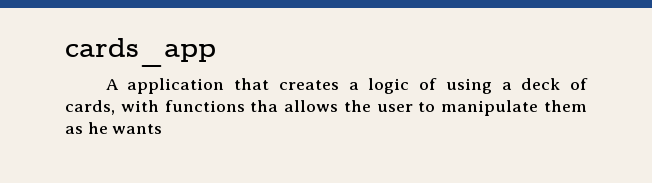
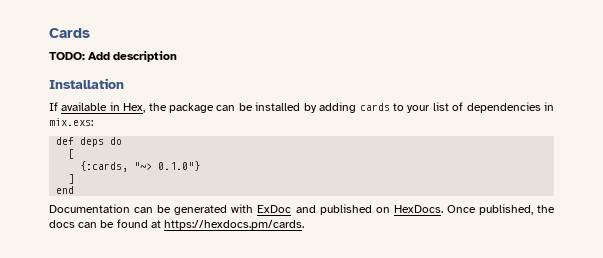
- cards_app
- A application that creates a logic of using a deck of cards, with functions tha allows the user to manipulate them as he wants
+ Cards
+ TODO: Add description
+ Installation
+ If available in Hex, the package can be installed by adding cards to your list of dependencies in mix.exs:
+ def deps do
+ [
+ {:cards, "~> 0.1.0"}
+ ]
+ end
+ Documentation can be generated with ExDoc and published on HexDocs. Once published, the docs can be found at https://hexdocs.pm/cards.

